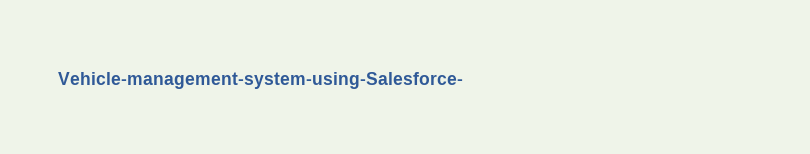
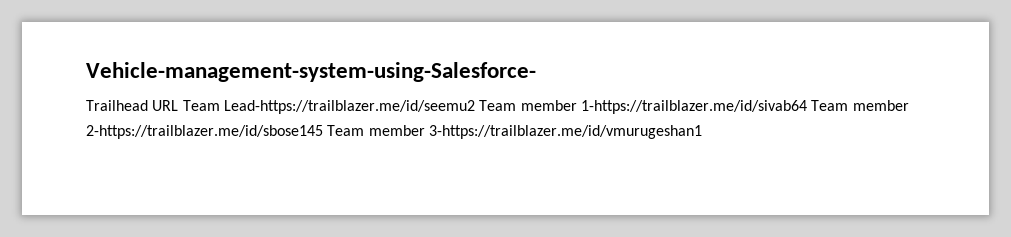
+ Trailhead URL Team Lead-https://trailblazer.me/id/seemu2 Team member 1-https://trailblazer.me/id/sivab64 Team member 2-https://trailblazer.me/id/sbose145 Team member 3-https://trailblazer.me/id/vmurugeshan1

